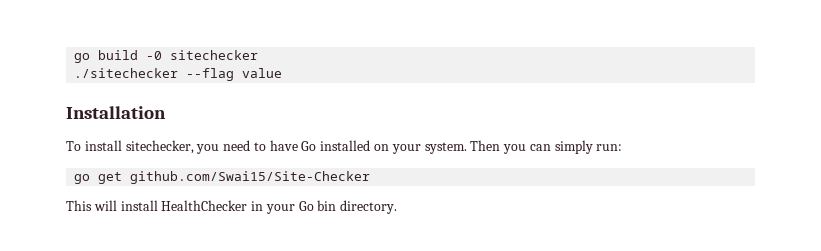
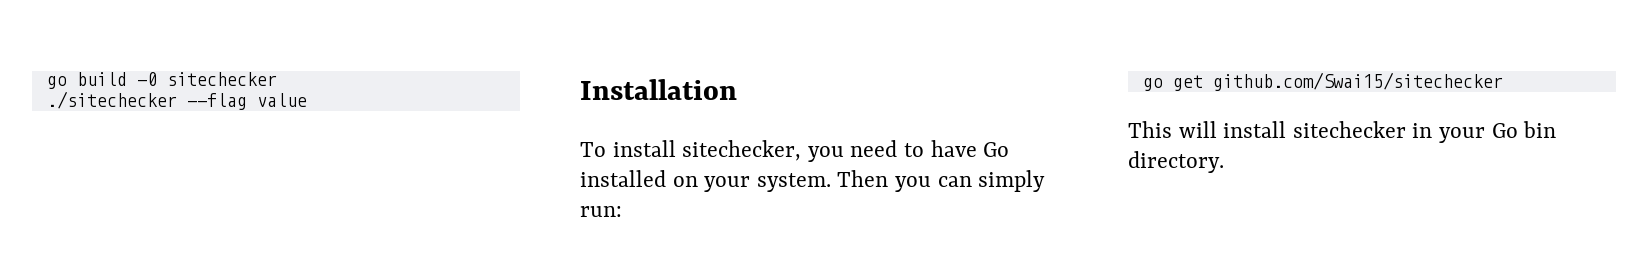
- go get github.com/Swai15/Site-Checker
+ go get github.com/Swai15/sitechecker
- This will install HealthChecker in your Go bin directory.
+ This will install sitechecker in your Go bin directory.

